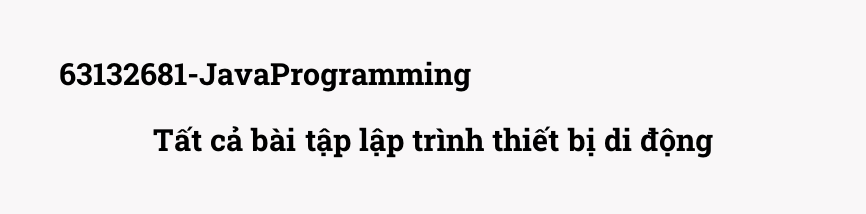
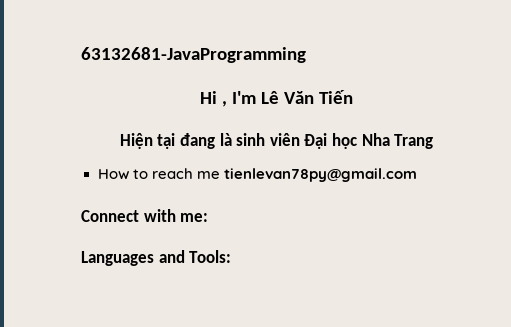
- Tất cả bài tập lập trình thiết bị di động
+ Hi , I'm Lê Văn Tiến
+ Hiện tại đang là sinh viên Đại học Nha Trang
+ How to reach me tienlevan78py@gmail.com
+ Connect with me:
+ Languages and Tools:

